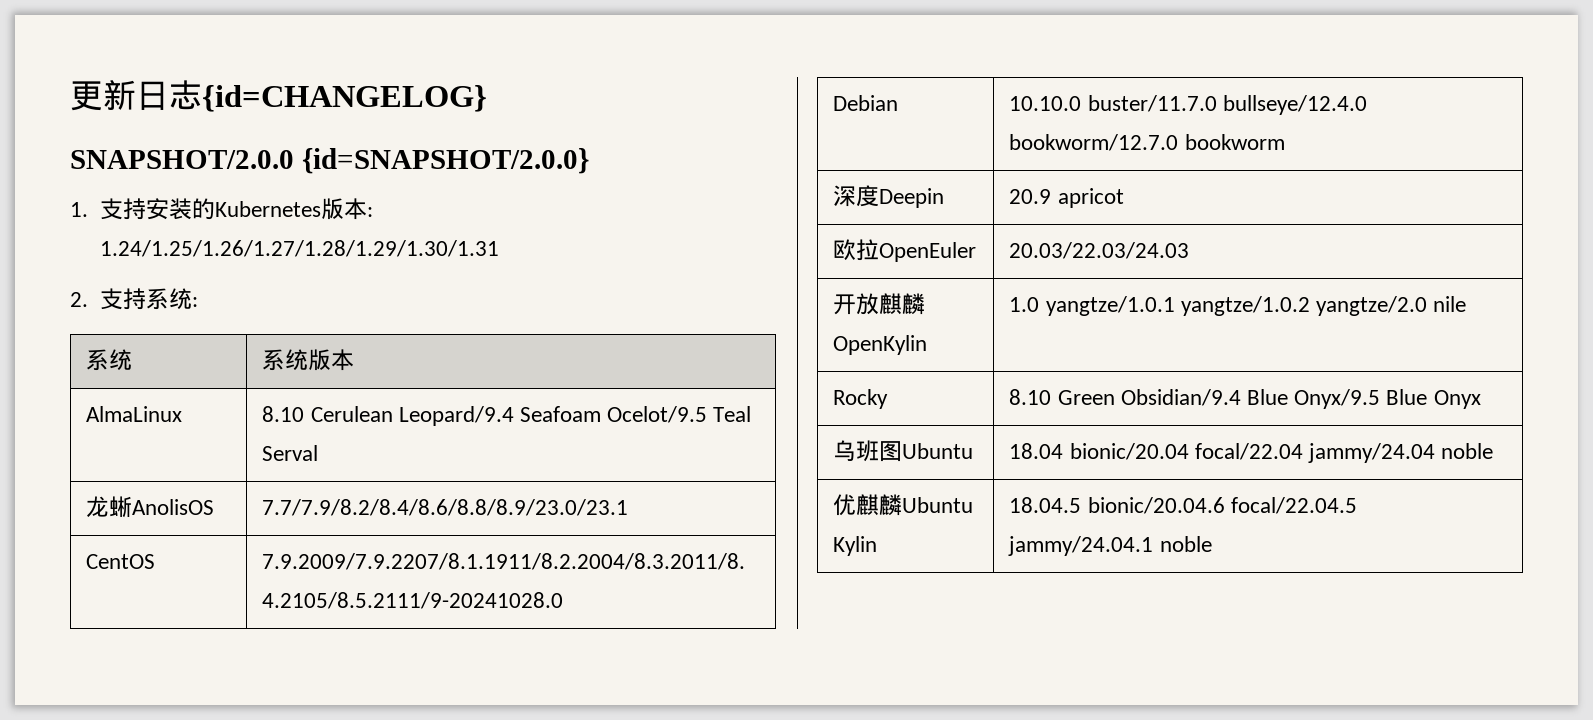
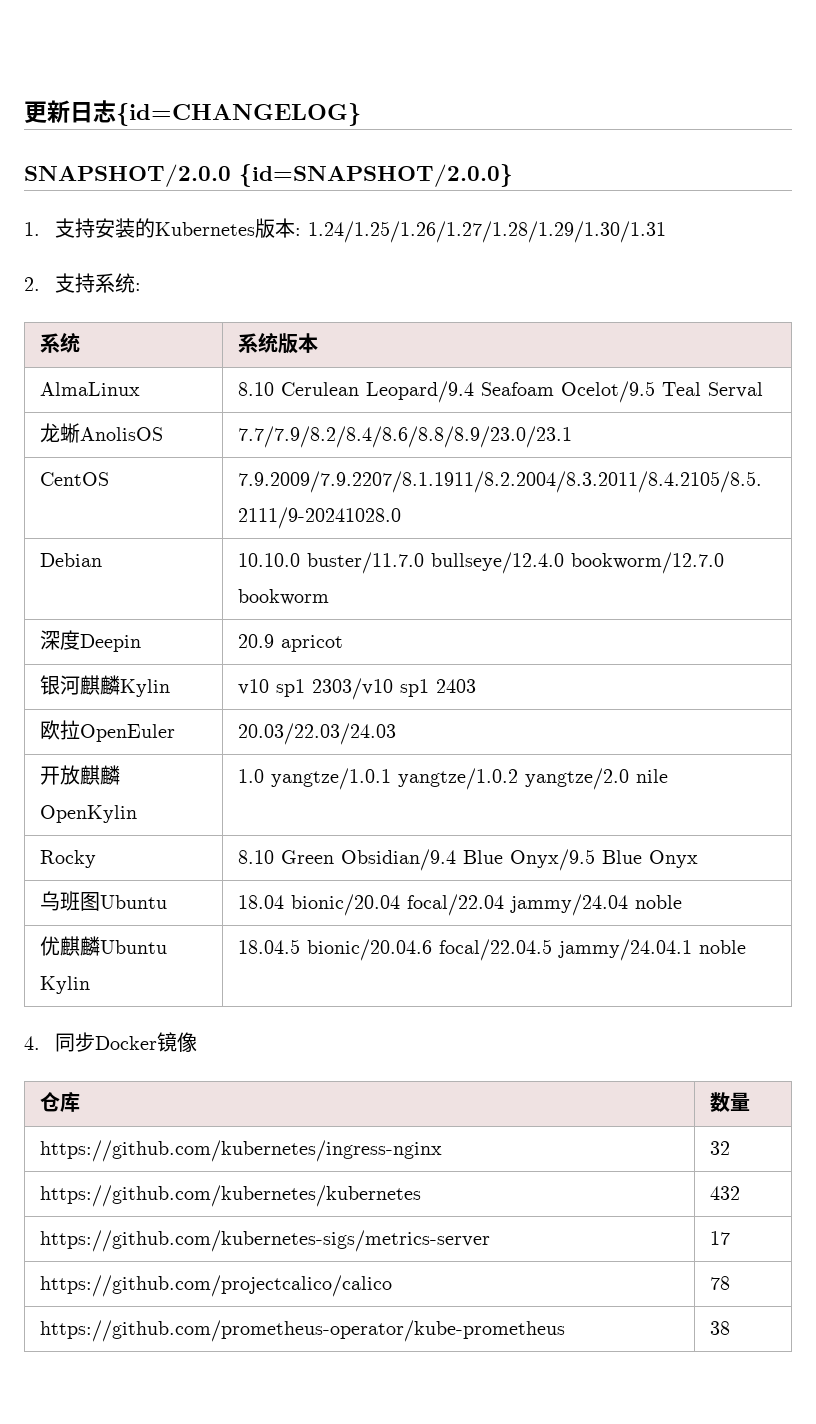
+ 银河麒麟Kylin | v10 sp1 2303/v10 sp1 2403
+ 4.同步Docker镜像
+ 仓库 | 数量
+ https://github.com/kubernetes/ingress-nginx | 32
+ https://github.com/kubernetes/kubernetes | 432
+ https://github.com/kubernetes-sigs/metrics-server | 17
+ https://github.com/projectcalico/calico | 78
+ https://github.com/prometheus-operator/kube-prometheus | 38

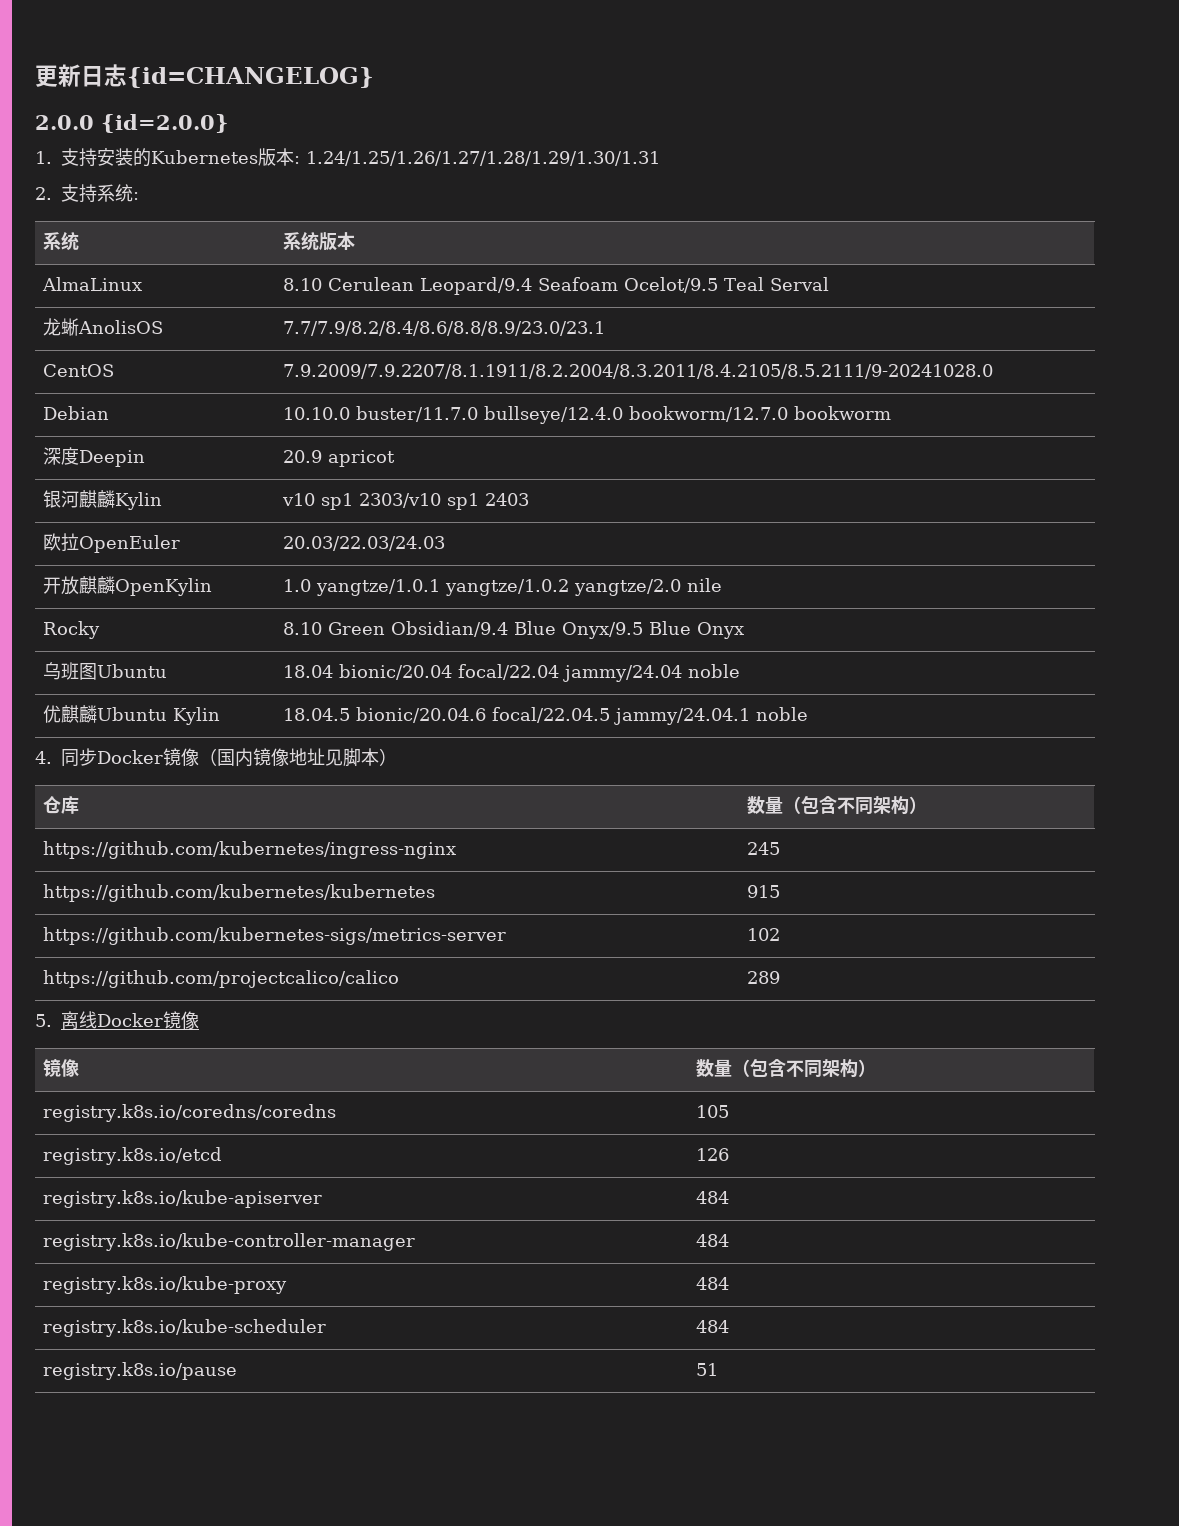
- SNAPSHOT/2.0.0 {id=SNAPSHOT/2.0.0}
+ 2.0.0 {id=2.0.0}
- 4.同步Docker镜像
- 仓库 | 数量
+ 4.同步Docker镜像（国内镜像地址见脚本）
+ 仓库 | 数量（包含不同架构）
- https://github.com/kubernetes/ingress-nginx | 32
+ https://github.com/kubernetes/ingress-nginx | 245
- https://github.com/kubernetes/kubernetes | 432
+ https://github.com/kubernetes/kubernetes | 915
- https://github.com/kubernetes-sigs/metrics-server | 17
+ https://github.com/kubernetes-sigs/metrics-server | 102
- https://github.com/projectcalico/calico | 78
- https://github.com/prometheus-operator/kube-prometheus | 38
+ https://github.com/projectcalico/calico | 289
+ 5.离线Docker镜像
+ 镜像 | 数量（包含不同架构）
+ registry.k8s.io/coredns/coredns | 105
+ registry.k8s.io/etcd | 126
+ registry.k8s.io/kube-apiserver | 484
+ registry.k8s.io/kube-controller-manager | 484
+ registry.k8s.io/kube-proxy | 484
+ registry.k8s.io/kube-scheduler | 484
+ registry.k8s.io/pause | 51

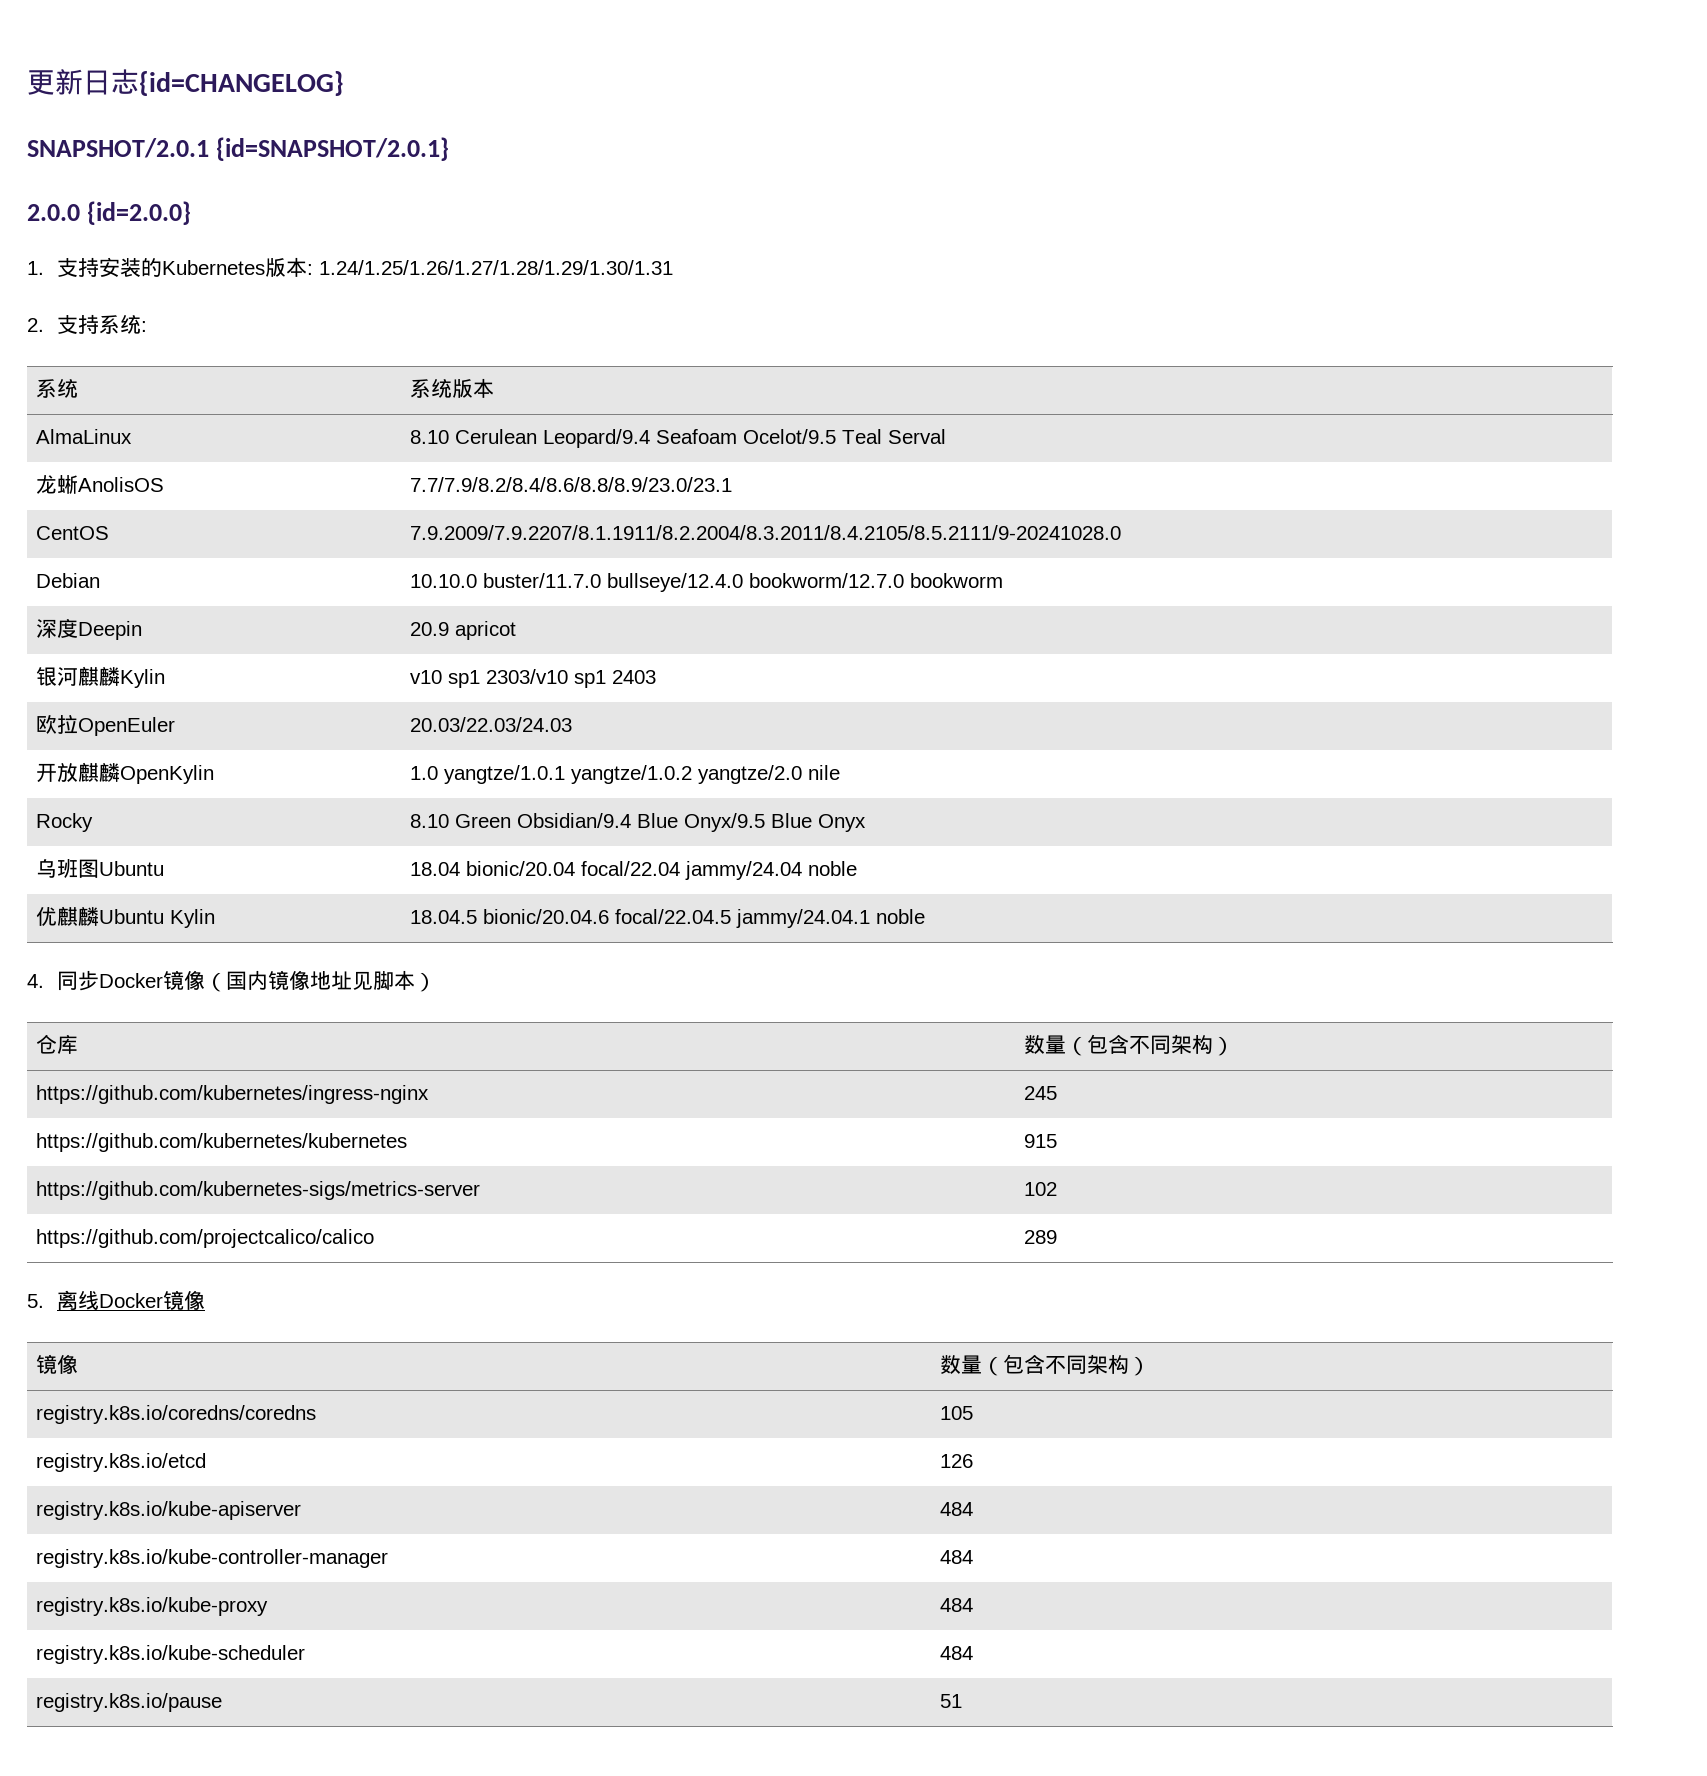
+ SNAPSHOT/2.0.1 {id=SNAPSHOT/2.0.1}

